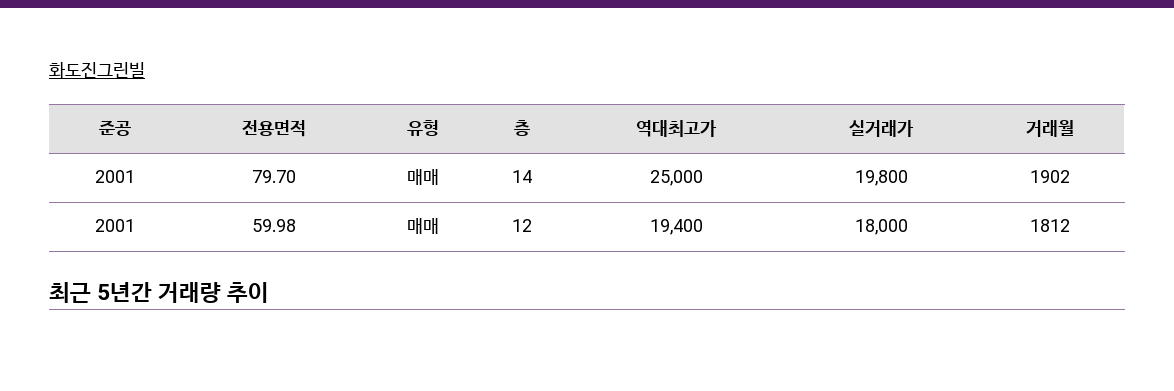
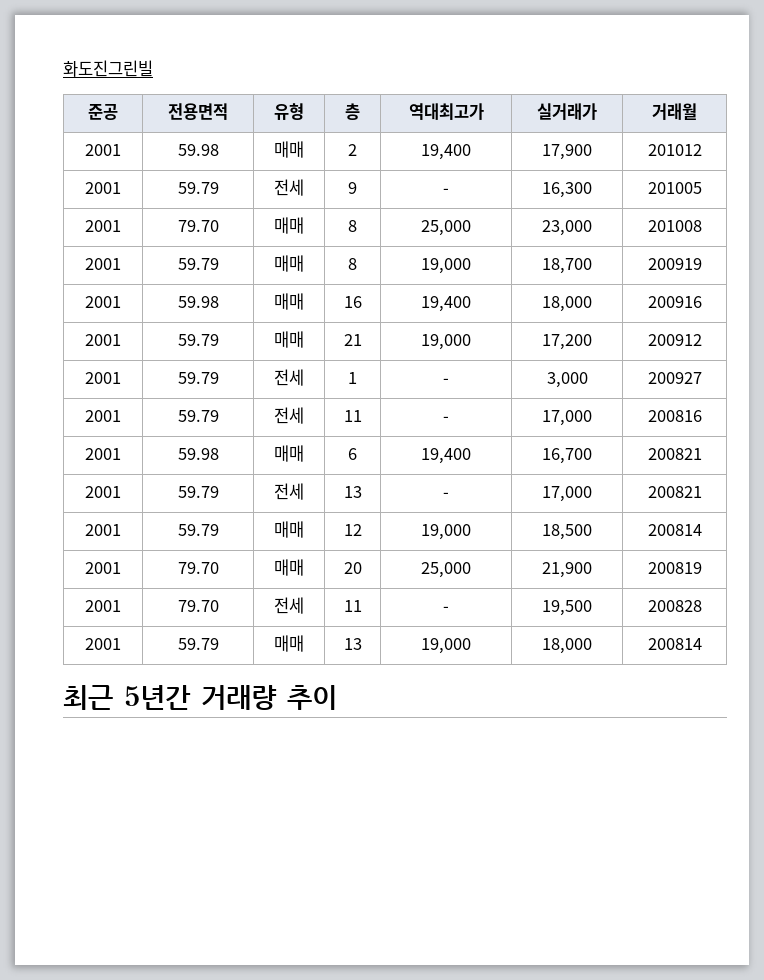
- 2001 | 79.70 | 매매 | 14 | 25,000 | 19,800 | 1902
- 2001 | 59.98 | 매매 | 12 | 19,400 | 18,000 | 1812
+ 2001 | 59.98 | 매매 | 2 | 19,400 | 17,900 | 201012
+ 2001 | 59.79 | 전세 | 9 | - | 16,300 | 201005
+ 2001 | 79.70 | 매매 | 8 | 25,000 | 23,000 | 201008
+ 2001 | 59.79 | 매매 | 8 | 19,000 | 18,700 | 200919
+ 2001 | 59.98 | 매매 | 16 | 19,400 | 18,000 | 200916
+ 2001 | 59.79 | 매매 | 21 | 19,000 | 17,200 | 200912
+ 2001 | 59.79 | 전세 | 1 | - | 3,000 | 200927
+ 2001 | 59.79 | 전세 | 11 | - | 17,000 | 200816
+ 2001 | 59.98 | 매매 | 6 | 19,400 | 16,700 | 200821
+ 2001 | 59.79 | 전세 | 13 | - | 17,000 | 200821
+ 2001 | 59.79 | 매매 | 12 | 19,000 | 18,500 | 200814
+ 2001 | 79.70 | 매매 | 20 | 25,000 | 21,900 | 200819
+ 2001 | 79.70 | 전세 | 11 | - | 19,500 | 200828
+ 2001 | 59.79 | 매매 | 13 | 19,000 | 18,000 | 200814

